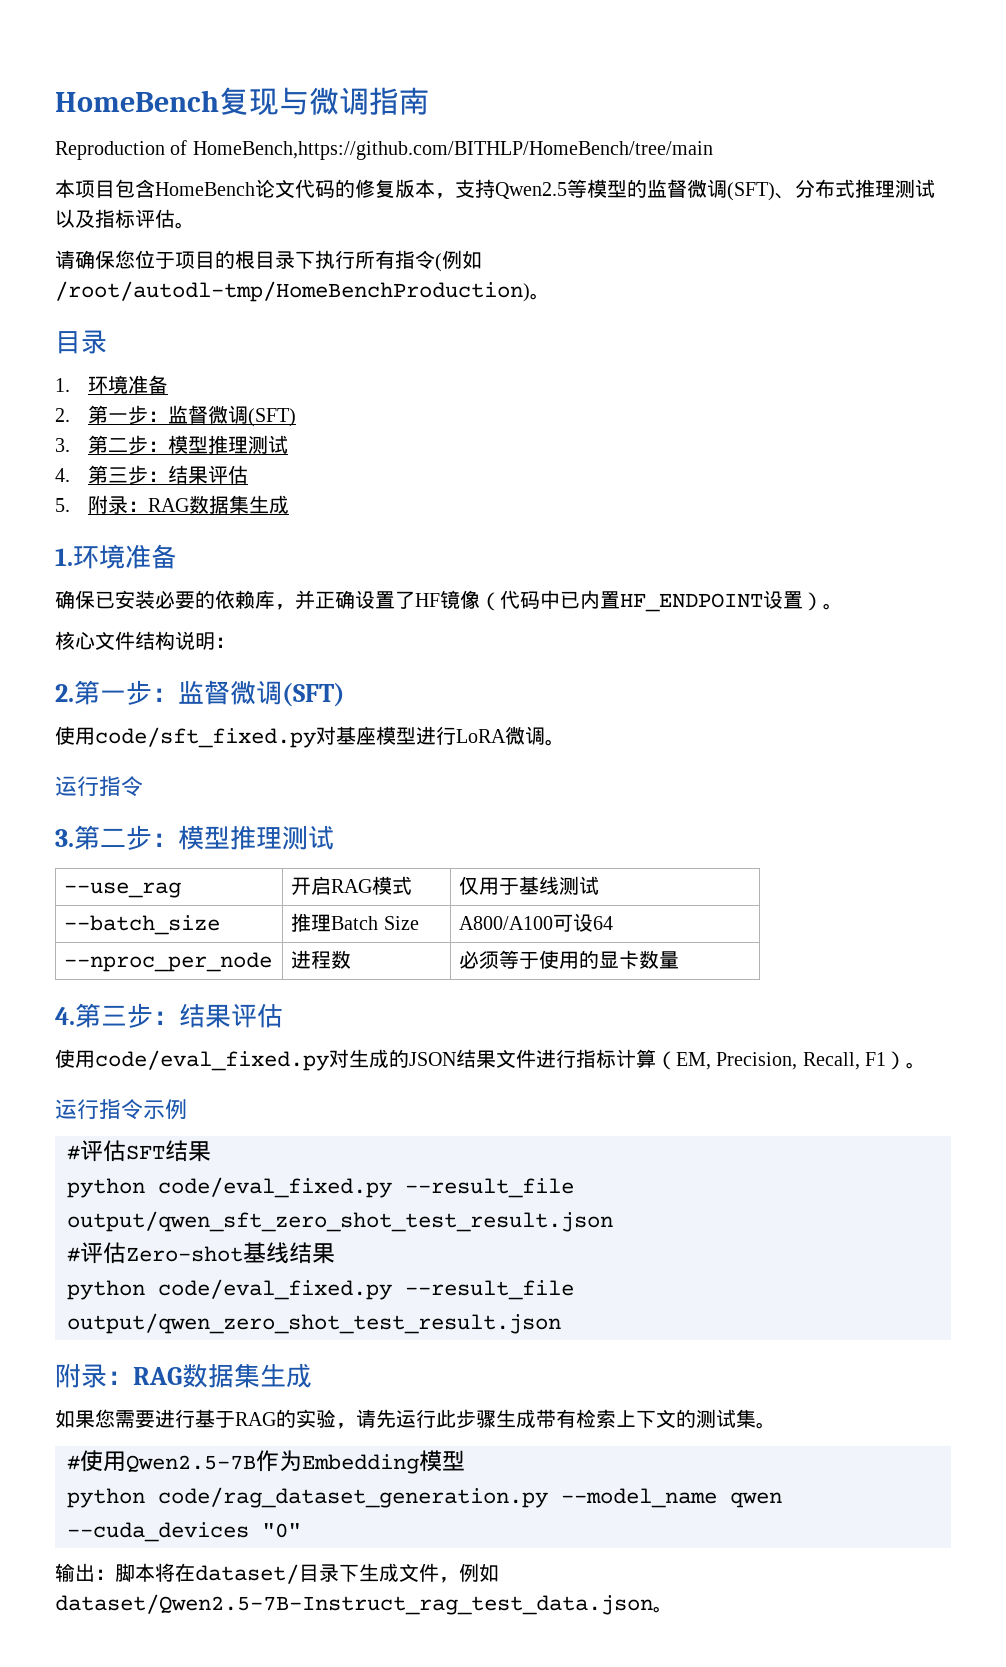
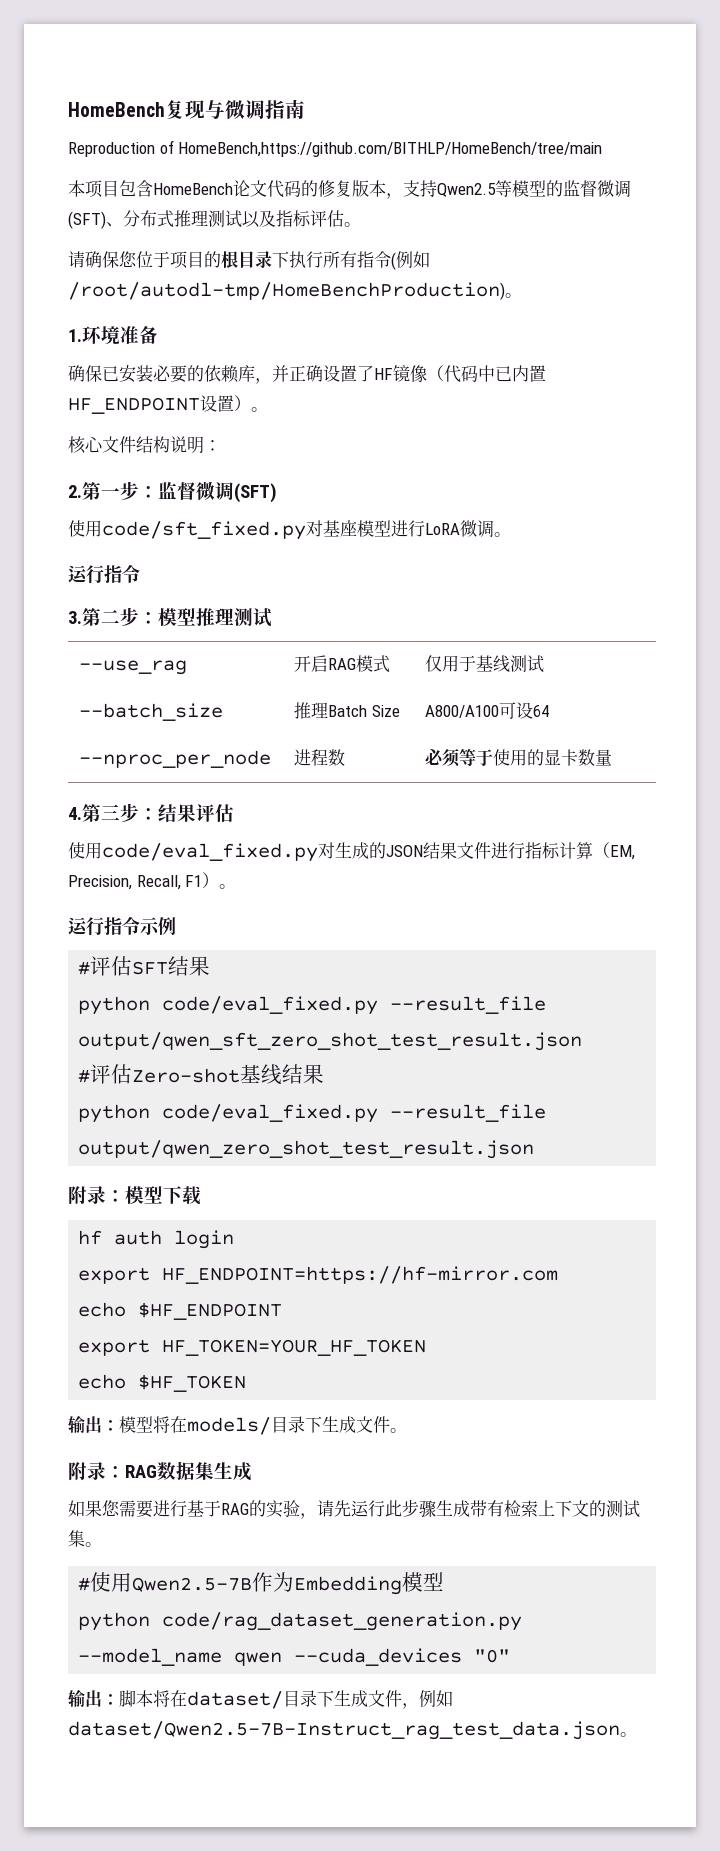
  请确保您位于项目的根目录下执行所有指令(例如/root/autodl-tmp/HomeBenchProduction)。
- 目录
- 1.环境准备
- 2.第一步：监督微调(SFT)
- 3.第二步：模型推理测试
- 4.第三步：结果评估
- 5.附录：RAG数据集生成
+ 附录：模型下载
+ hf auth login
+ export HF_ENDPOINT=https://hf-mirror.com
+ echo $HF_ENDPOINT
+ export HF_TOKEN=YOUR_HF_TOKEN
+ echo $HF_TOKEN
+ 输出：模型将在models/目录下生成文件。

